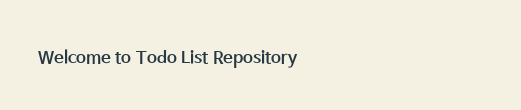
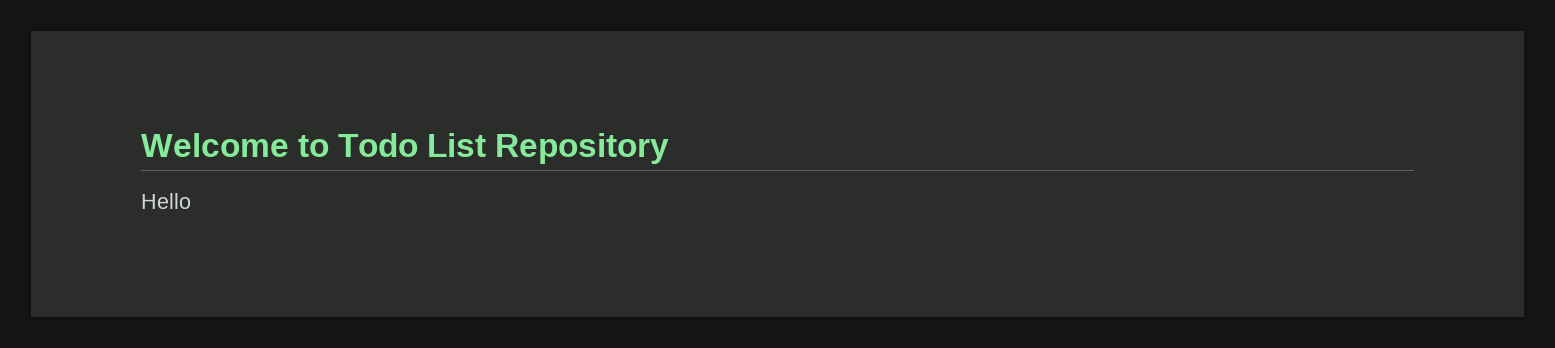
+ Hello

